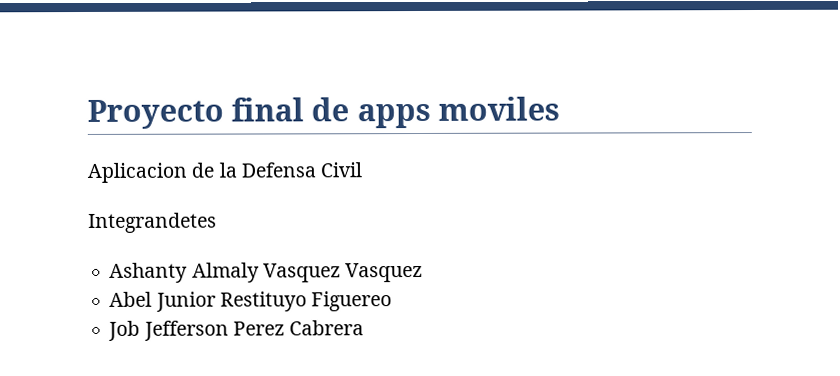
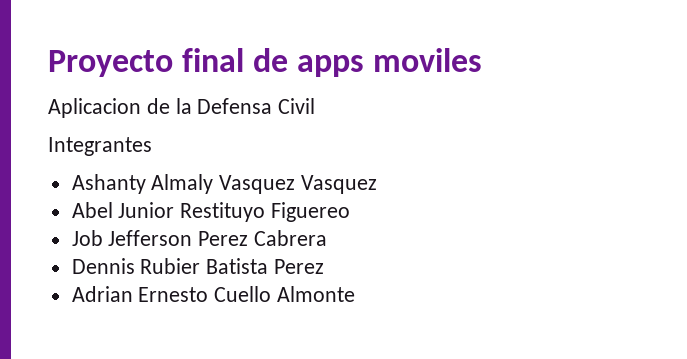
- Integrandetes
+ Integrantes
+ Dennis Rubier Batista Perez
+ Adrian Ernesto Cuello Almonte

